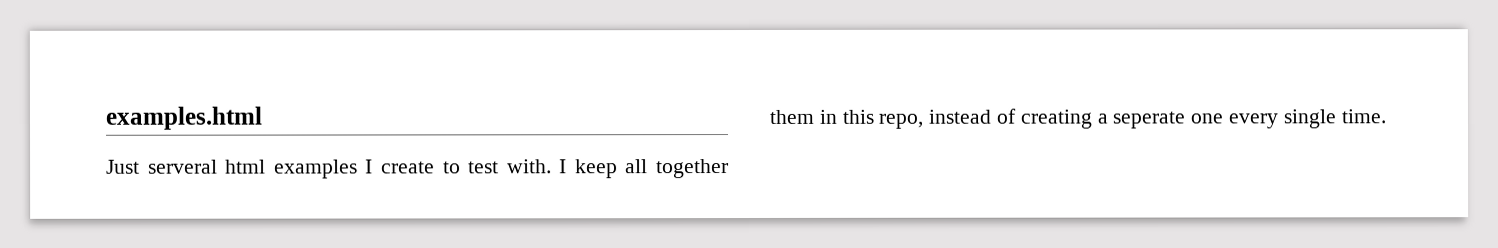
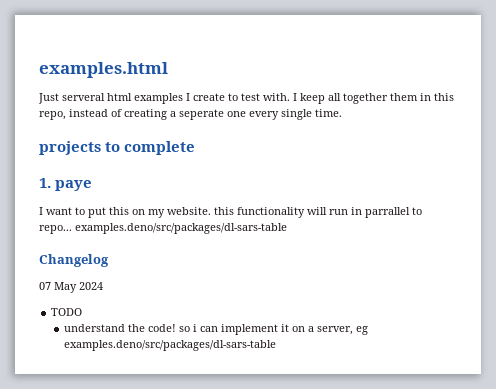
+ projects to complete
+ 1. paye
+ I want to put this on my website. this functionality will run in parrallel to repo... examples.deno/src/packages/dl-sars-table
+ Changelog
+ 07 May 2024
+ TODO
+ understand the code! so i can implement it on a server, eg examples.deno/src/packages/dl-sars-table

